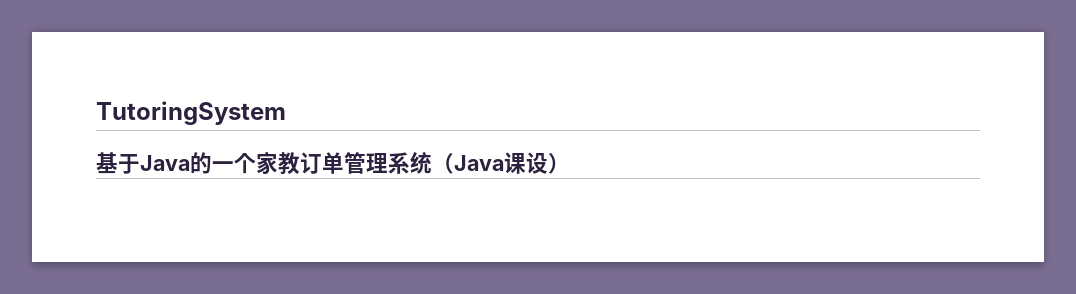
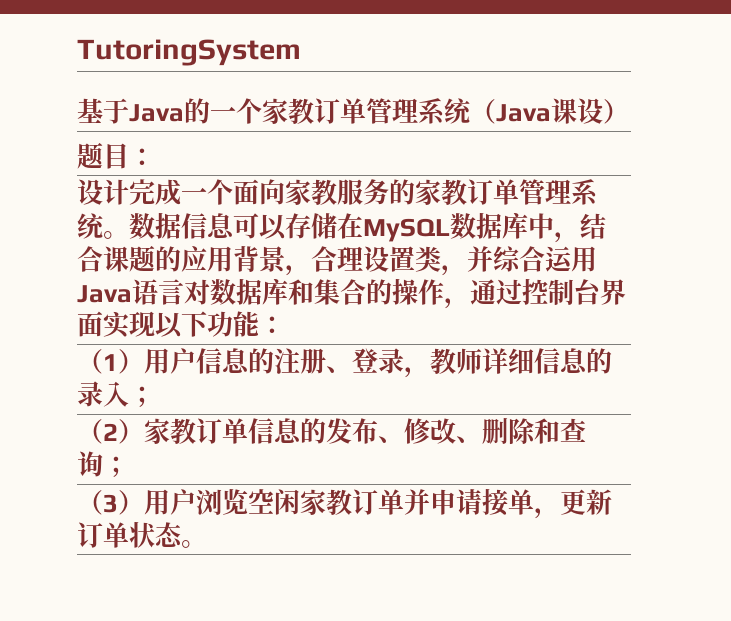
+ 题目：
+ 设计完成一个面向家教服务的家教订单管理系统。数据信息可以存储在MySQL数据库中，结合课题的应用背景，合理设置类，并综合运用Java语言对数据库和集合的操作，通过控制台界面实现以下功能：
+ （1）用户信息的注册、登录，教师详细信息的录入；
+ （2）家教订单信息的发布、修改、删除和查询；
+ （3）用户浏览空闲家教订单并申请接单，更新订单状态。

